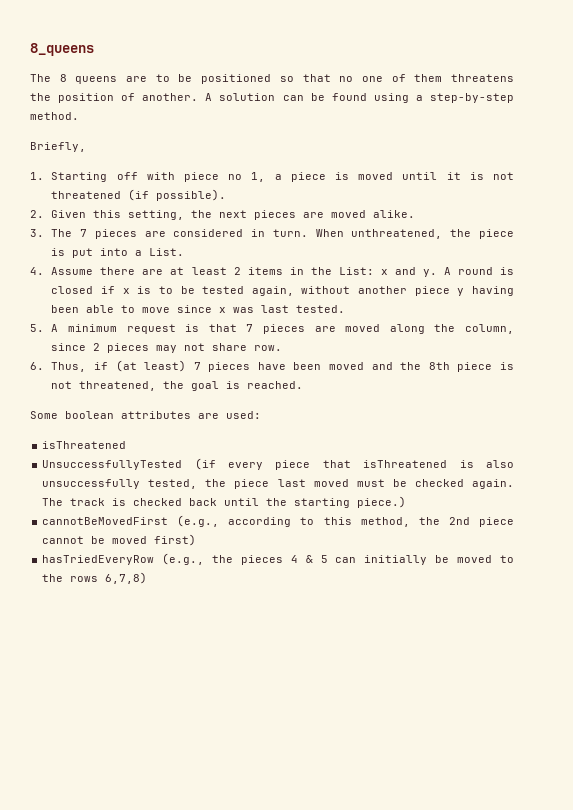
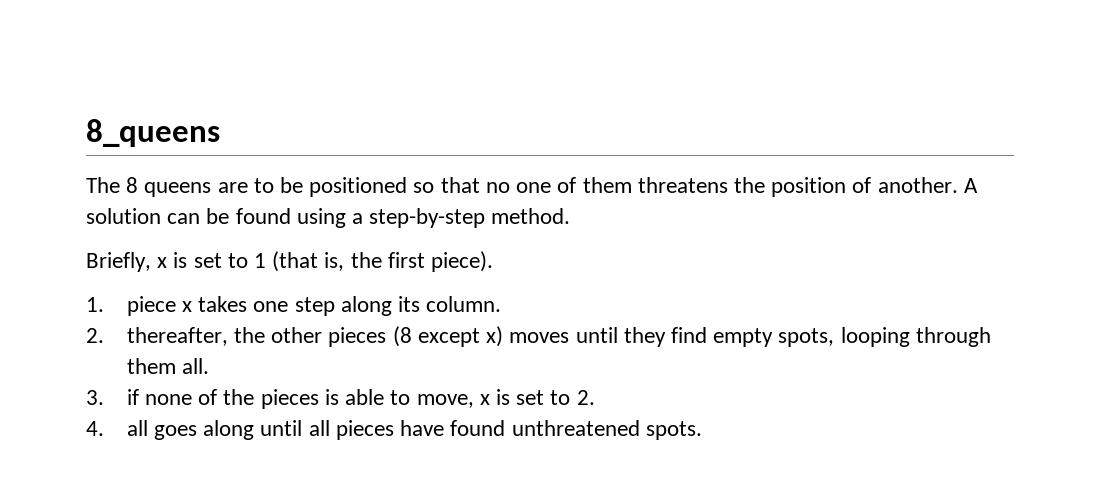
- Briefly,
- 1. Starting off with piece no 1, a piece is moved until it is not threatened (if possible).
- 2. Given this setting, the next pieces are moved alike.
- 3. The 7 pieces are considered in turn. When unthreatened, the piece is put into a List.
- 4. Assume there are at least 2 items in the List: x and y. A round is closed if x is to be tested again, without another piece y having been able to move since x was last tested.
- 5. A minimum request is that 7 pieces are moved along the column, since 2 pieces may not share row.
- 6. Thus, if (at least) 7 pieces have been moved and the 8th piece is not threatened, the goal is reached.
- Some boolean attributes are used:
- isThreatened
- UnsuccessfullyTested (if every piece that isThreatened is also unsuccessfully tested, the piece last moved must be checked again. The track is checked back until the starting piece.)
- cannotBeMovedFirst (e.g., according to this method, the 2nd piece cannot be moved first)
- hasTriedEveryRow (e.g., the pieces 4 & 5 can initially be moved to the rows 6,7,8)
+ Briefly, x is set to 1 (that is, the first piece).
+ 1. piece x takes one step along its column.
+ 2. thereafter, the other pieces (8 except x) moves until they find empty spots, looping through them all.
+ 3. if none of the pieces is able to move, x is set to 2.
+ 4. all goes along until all pieces have found unthreatened spots.

